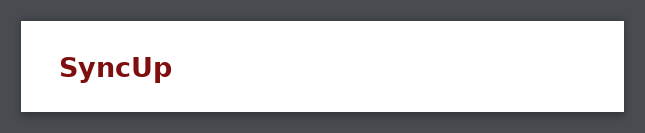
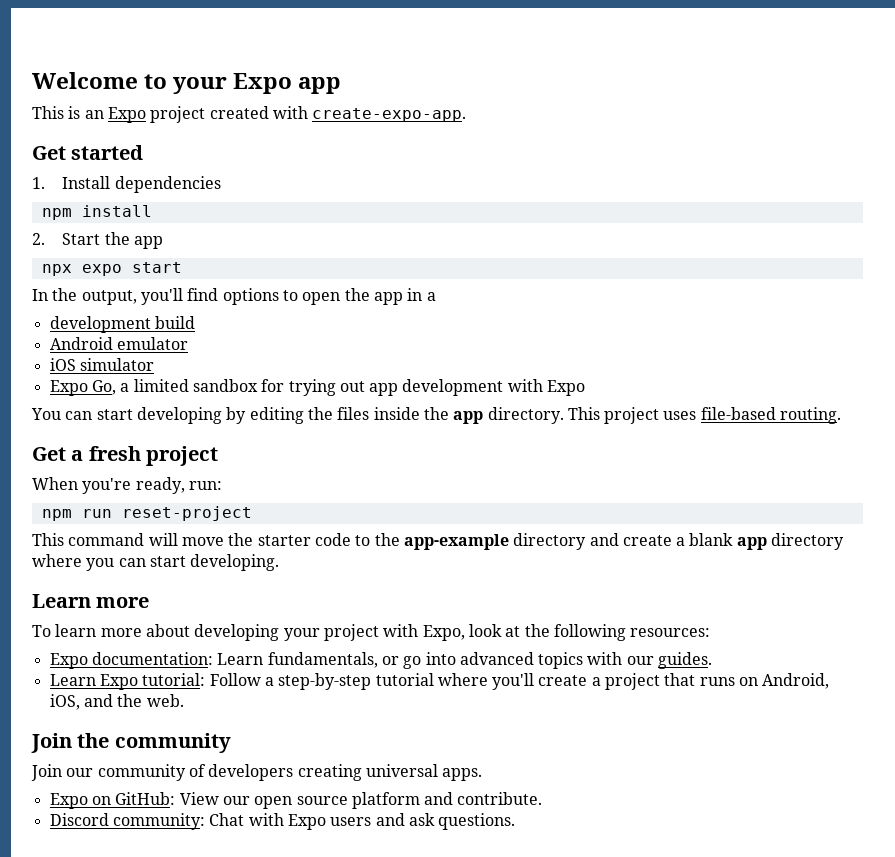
- SyncUp
+ Welcome to your Expo app
+ This is an Expo project created with create-expo-app.
+ Get started
+ 1. Install dependencies
+ npm install
+ 2. Start the app
+ npx expo start
+ In the output, you'll find options to open the app in a
+ development build
+ Android emulator
+ iOS simulator
+ Expo Go, a limited sandbox for trying out app development with Expo
+ You can start developing by editing the files inside the app directory. This project uses file-based routing.
+ Get a fresh project
+ When you're ready, run:
+ npm run reset-project
+ This command will move the starter code to the app-example directory and create a blank app directory where you can start developing.
+ Learn more
+ To learn more about developing your project with Expo, look at the following resources:
+ Expo documentation: Learn fundamentals, or go into advanced topics with our guides.
+ Learn Expo tutorial: Follow a step-by-step tutorial where you'll create a project that runs on Android, iOS, and the web.
+ Join the community
+ Join our community of developers creating universal apps.
+ Expo on GitHub: View our open source platform and contribute.
+ Discord community: Chat with Expo users and ask questions.

